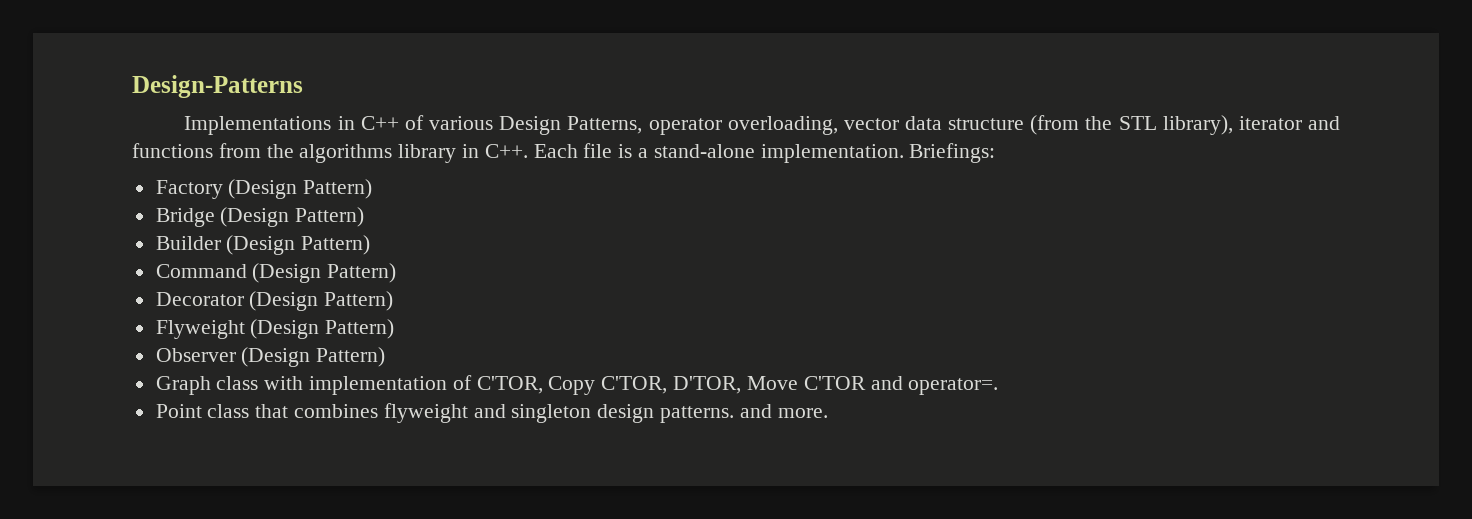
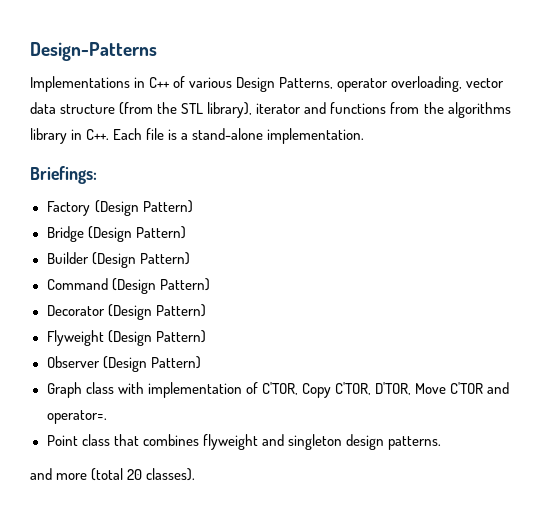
- Implementations in C++ of various Design Patterns, operator overloading, vector data structure (from the STL library), iterator and functions from the algorithms library in C++. Each file is a stand-alone implementation. Briefings:
+ Implementations in C++ of various Design Patterns, operator overloading, vector data structure (from the STL library), iterator and functions from the algorithms library in C++. Each file is a stand-alone implementation.
+ Briefings:
- Point class that combines flyweight and singleton design patterns. and more.
+ Point class that combines flyweight and singleton design patterns.
+ and more (total 20 classes).

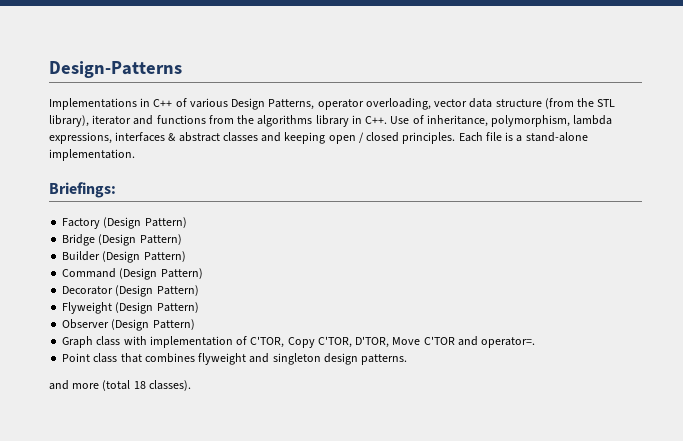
- Implementations in C++ of various Design Patterns, operator overloading, vector data structure (from the STL library), iterator and functions from the algorithms library in C++. Each file is a stand-alone implementation.
+ Implementations in C++ of various Design Patterns, operator overloading, vector data structure (from the STL library), iterator and functions from the algorithms library in C++. Use of inheritance, polymorphism, lambda expressions, interfaces & abstract classes and keeping open / closed principles. Each file is a stand-alone implementation.
- and more (total 20 classes).
+ and more (total 18 classes).

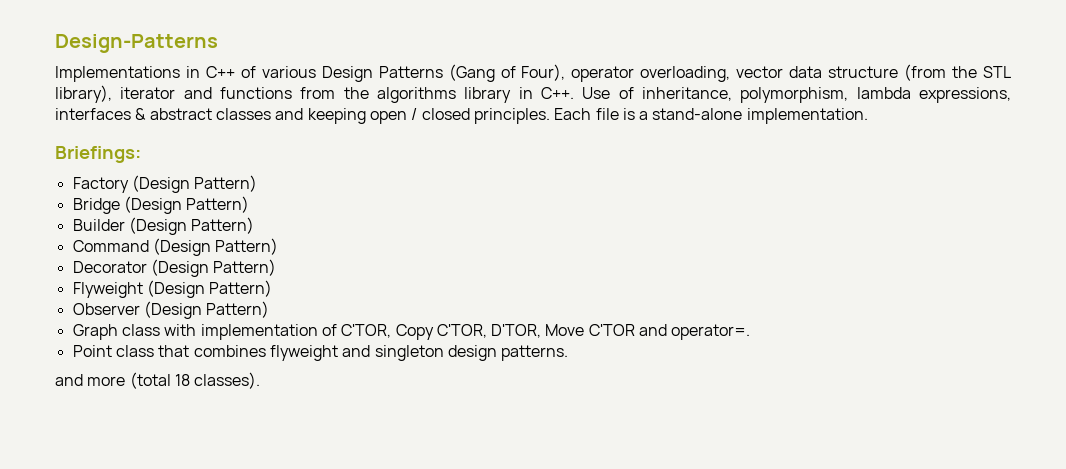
- Implementations in C++ of various Design Patterns, operator overloading, vector data structure (from the STL library), iterator and functions from the algorithms library in C++. Use of inheritance, polymorphism, lambda expressions, interfaces & abstract classes and keeping open / closed principles.
+ Implementations in C++ of various Design Patterns (Gang of Four), operator overloading, vector data structure (from the STL library), iterator and functions from the algorithms library in C++. Use of inheritance, polymorphism, lambda expressions, interfaces & abstract classes and keeping open / closed principles.

